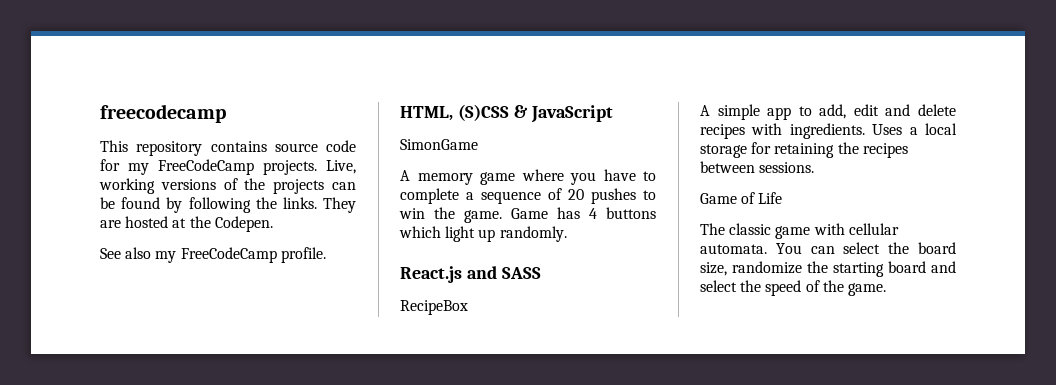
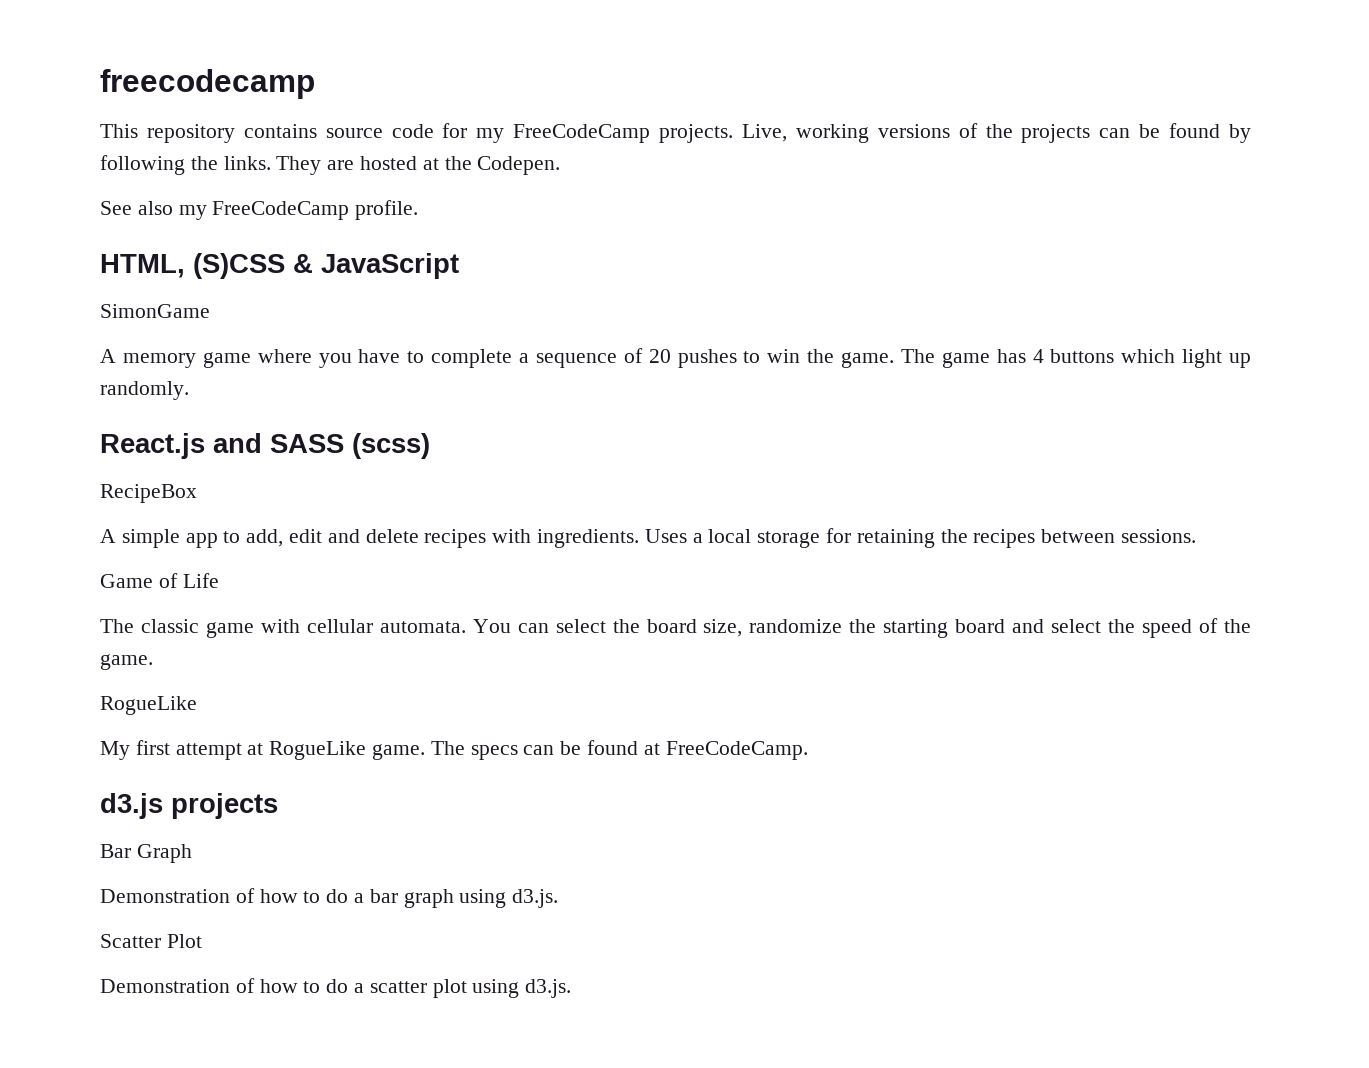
- Game has 4 buttons which light up randomly.
+ The game has 4 buttons which light up randomly.
- React.js and SASS
+ React.js and SASS (scss)
  You can select the board size, randomize the starting board and select the speed of the game.
+ RogueLike
+ My first attempt at RogueLike game. The specs can be found at FreeCodeCamp.
+ d3.js projects
+ Bar Graph
+ Demonstration of how to do a bar graph using d3.js.
+ Scatter Plot
+ Demonstration of how to do a scatter plot using d3.js.

